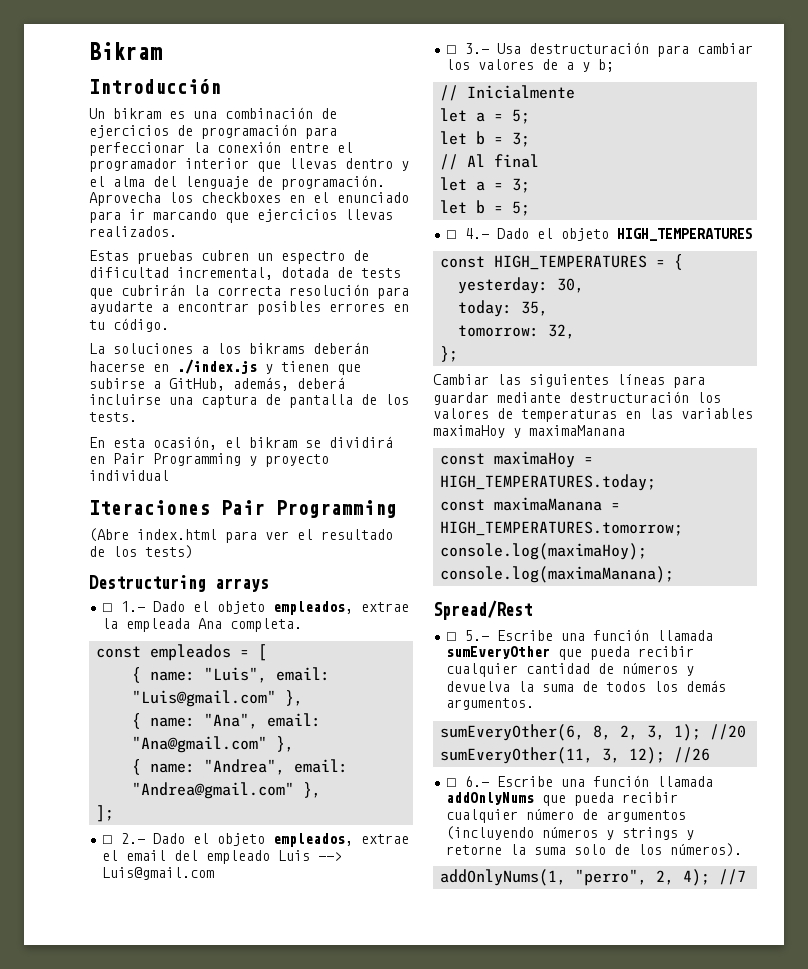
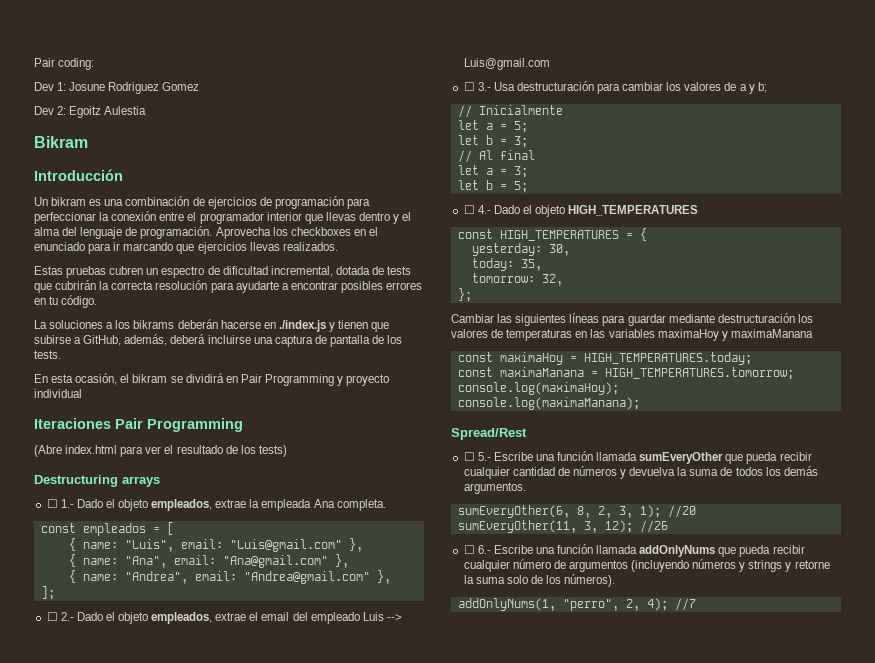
+ Pair coding:
+ Dev 1: Josune Rodriguez Gomez
+ Dev 2: Egoitz Aulestia

